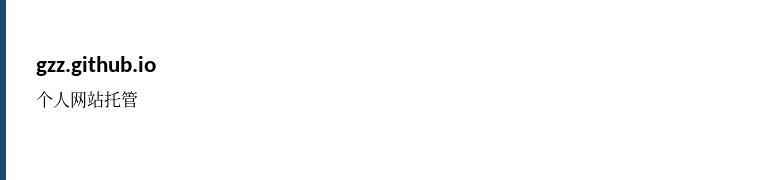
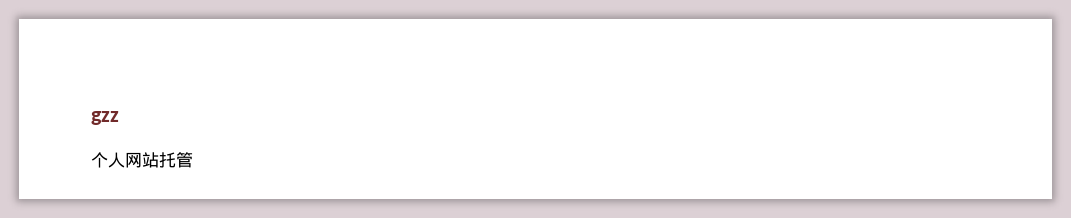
- gzz.github.io
+ gzz

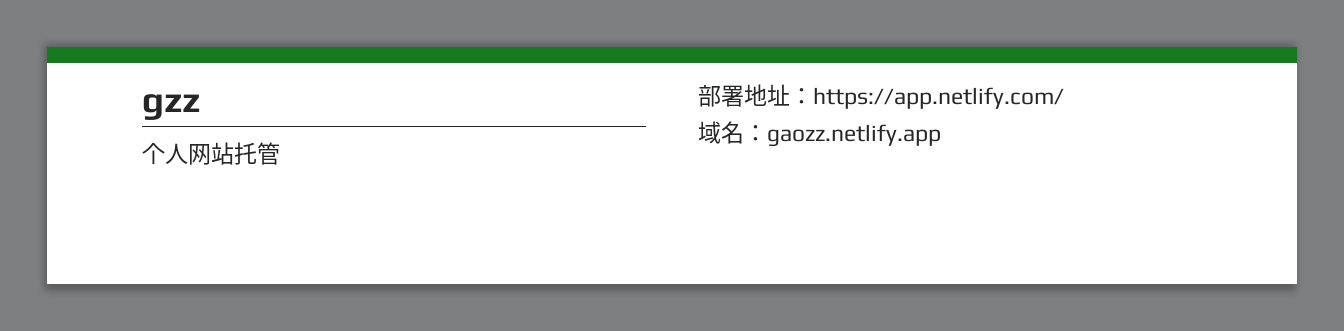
+ 部署地址：https://app.netlify.com/
+ 域名：gaozz.netlify.app

